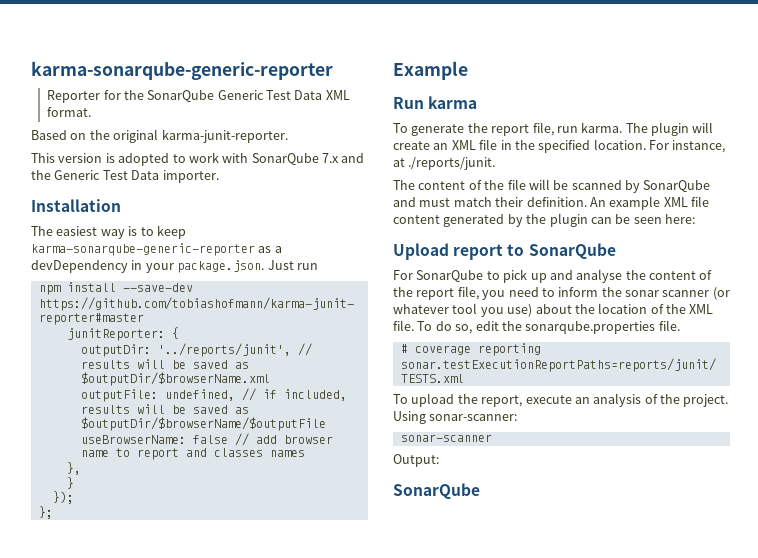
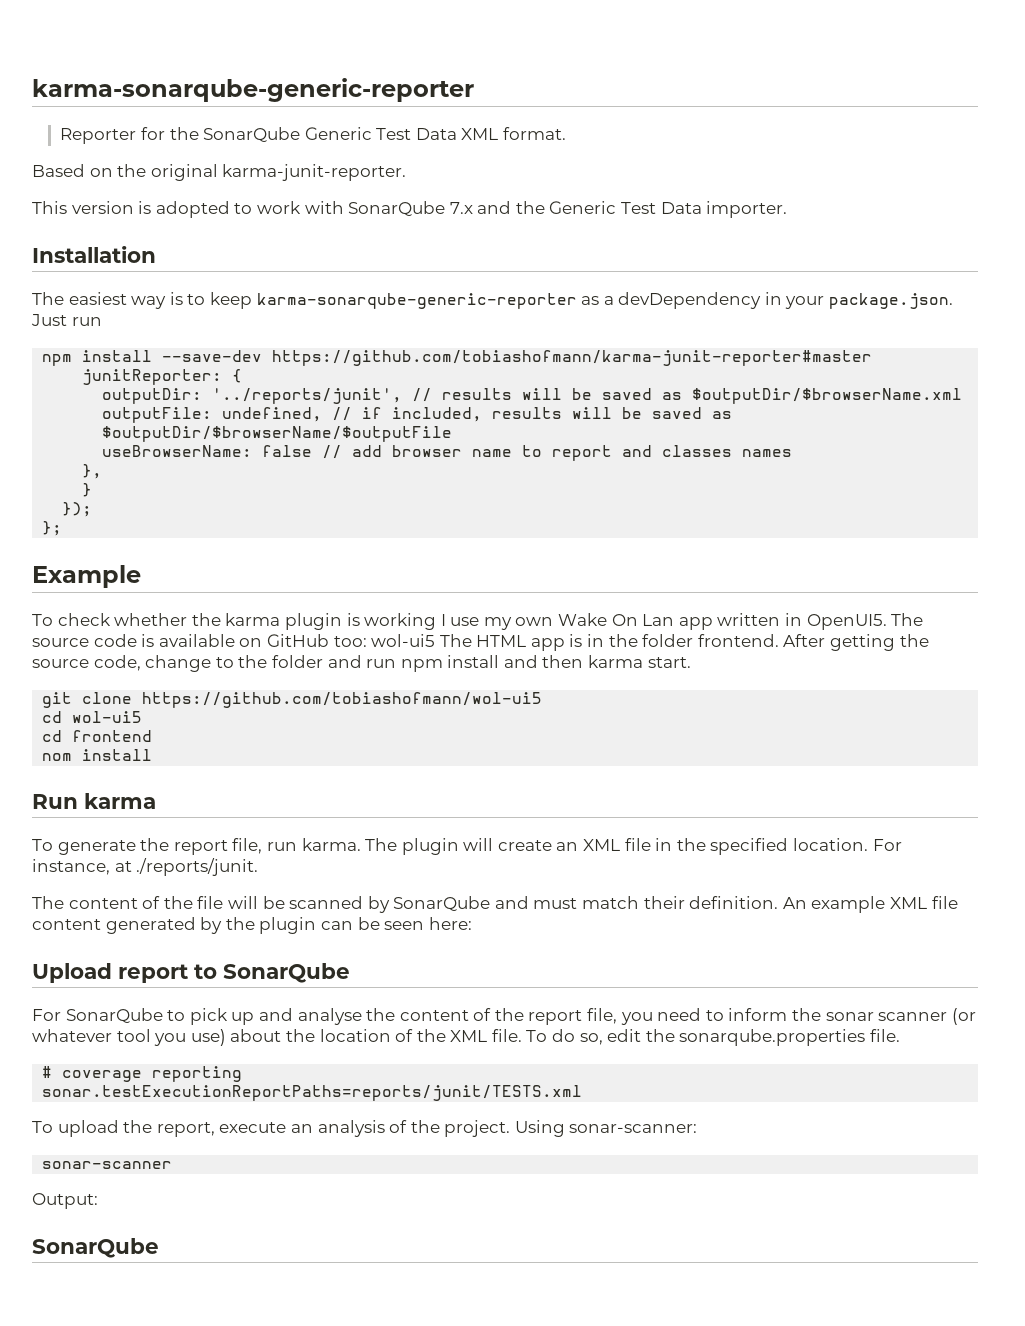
+ To check whether the karma plugin is working I use my own Wake On Lan app written in OpenUI5. The source code is available on GitHub too: wol-ui5 The HTML app is in the folder frontend. After getting the source code, change to the folder and run npm install and then karma start.
+ git clone https://github.com/tobiashofmann/wol-ui5
+ cd wol-ui5
+ cd frontend
+ nom install

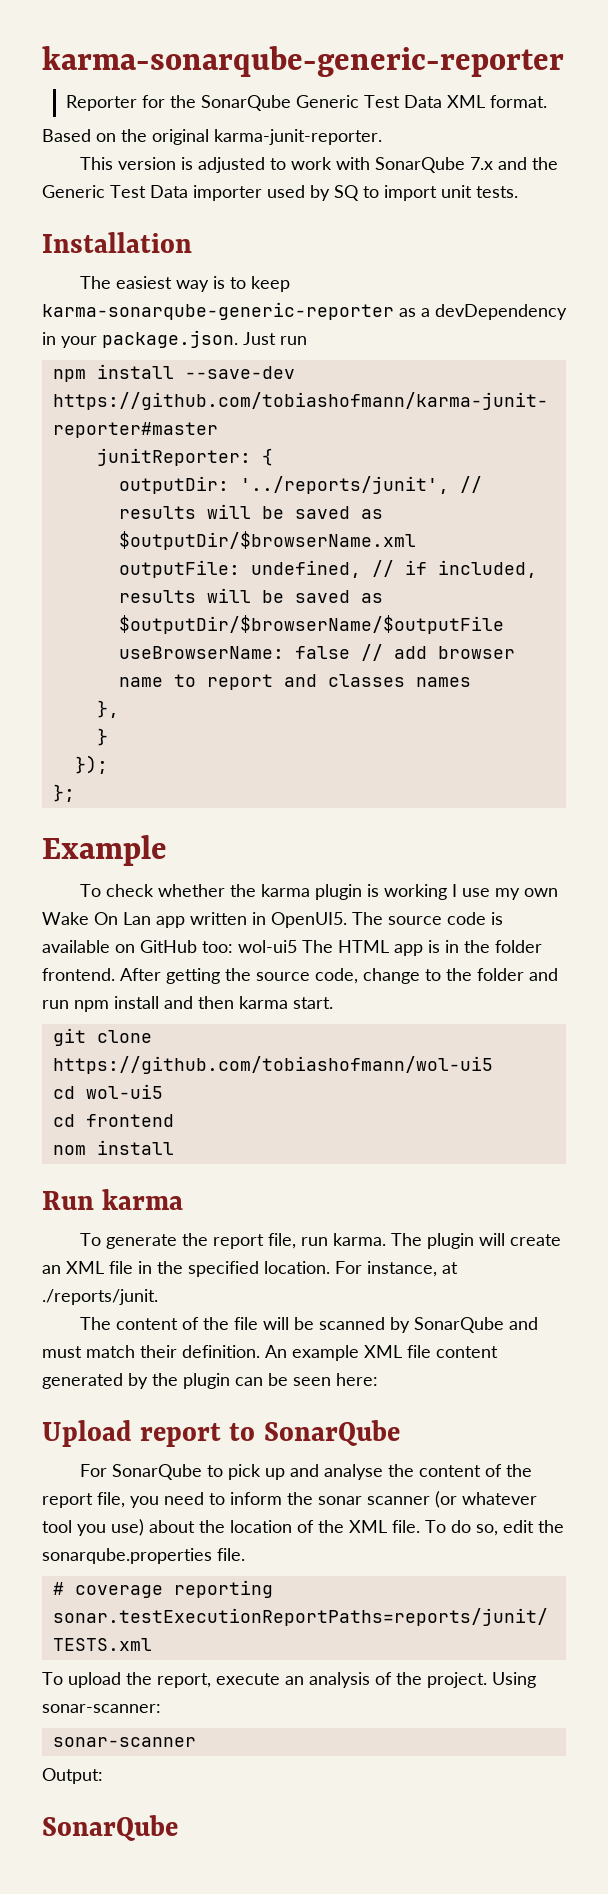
- This version is adopted to work with SonarQube 7.x and the Generic Test Data importer.
+ This version is adjusted to work with SonarQube 7.x and the Generic Test Data importer used by SQ to import unit tests.

